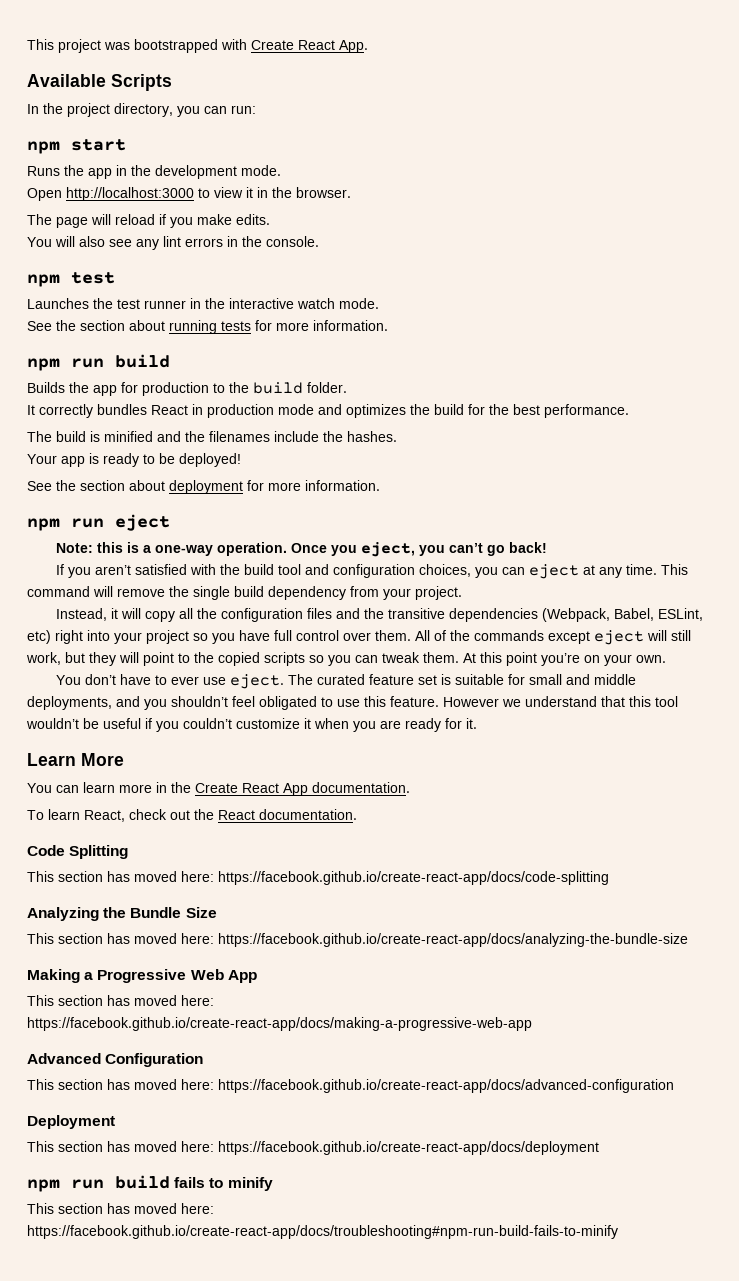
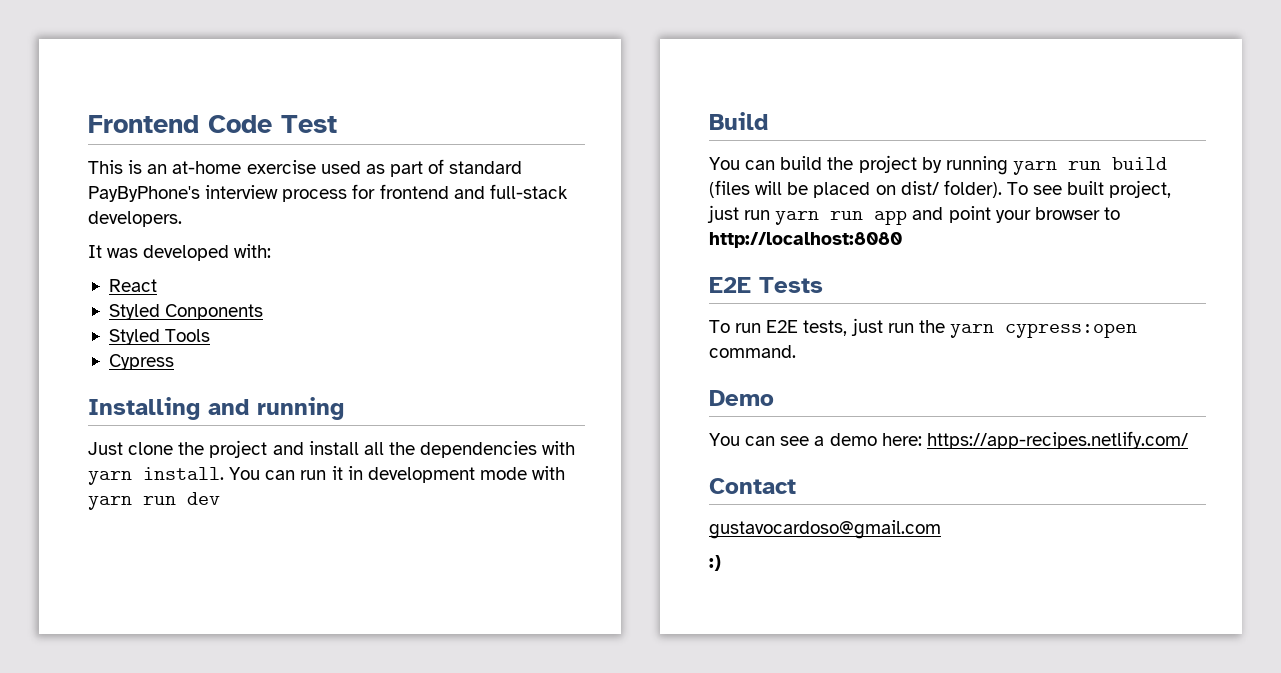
- This project was bootstrapped with Create React App.
- Available Scripts
- In the project directory, you can run:
- npm start
- Runs the app in the development mode.
- Open http://localhost:3000 to view it in the browser.
- The page will reload if you make edits.
- You will also see any lint errors in the console.
- npm test
- Launches the test runner in the interactive watch mode.
- See the section about running tests for more information.
- npm run build
- Builds the app for production to the build folder.
- It correctly bundles React in production mode and optimizes the build for the best performance.
- The build is minified and the filenames include the hashes.
- Your app is ready to be deployed!
- See the section about deployment for more information.
- npm run eject
- Note: this is a one-way operation. Once you eject, you can’t go back!
- If you aren’t satisfied with the build tool and configuration choices, you can eject at any time. This command will remove the single build dependency from your project.
- Instead, it will copy all the configuration files and the transitive dependencies (Webpack, Babel, ESLint, etc) right into your project so you have full control over them. All of the commands except eject will still work, but they will point to the copied scripts so you can tweak them. At this point you’re on your own.
- You don’t have to ever use eject. The curated feature set is suitable for small and middle deployments, and you shouldn’t feel obligated to use this feature. However we understand that this tool wouldn’t be useful if you couldn’t customize it when you are ready for it.
- Learn More
- You can learn more in the Create React App documentation.
- To learn React, check out the React documentation.
- Code Splitting
- This section has moved here: https://facebook.github.io/create-react-app/docs/code-splitting
- Analyzing the Bundle Size
- This section has moved here: https://facebook.github.io/create-react-app/docs/analyzing-the-bundle-size
- Making a Progressive Web App
- This section has moved here: https://facebook.github.io/create-react-app/docs/making-a-progressive-web-app
- Advanced Configuration
- This section has moved here: https://facebook.github.io/create-react-app/docs/advanced-configuration
- Deployment
- This section has moved here: https://facebook.github.io/create-react-app/docs/deployment
- npm run build fails to minify
- This section has moved here: https://facebook.github.io/create-react-app/docs/troubleshooting#npm-run-build-fails-to-minify
+ Frontend Code Test
+ This is an at-home exercise used as part of standard PayByPhone's interview process for frontend and full-stack developers.
+ It was developed with:
+ React
+ Styled Conponents
+ Styled Tools
+ Cypress
+ Installing and running
+ Just clone the project and install all the dependencies with yarn install. You can run it in development mode with yarn run dev
+ Build
+ You can build the project by running yarn run build (files will be placed on dist/ folder). To see built project, just run yarn run app and point your browser to http://localhost:8080
+ E2E Tests
+ To run E2E tests, just run the yarn cypress:open command.
+ Demo
+ You can see a demo here: https://app-recipes.netlify.com/
+ Contact
+ gustavocardoso@gmail.com
+ :)

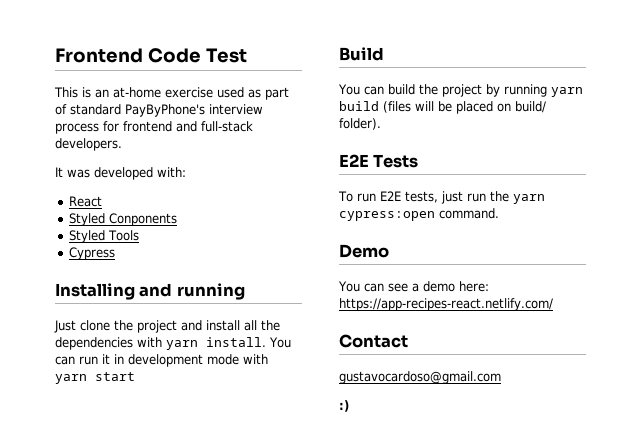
- You can run it in development mode with yarn run dev
+ You can run it in development mode with yarn start
- You can build the project by running yarn run build (files will be placed on dist/ folder). To see built project, just run yarn run app and point your browser to http://localhost:8080
+ You can build the project by running yarn build (files will be placed on build/ folder).
- You can see a demo here: https://app-recipes.netlify.com/
+ You can see a demo here: https://app-recipes-react.netlify.com/

